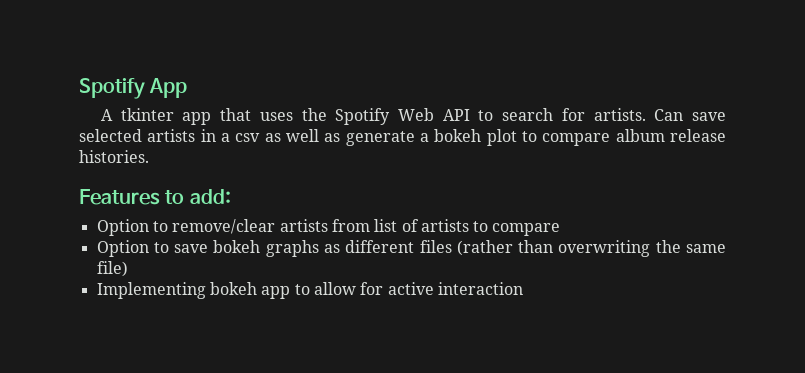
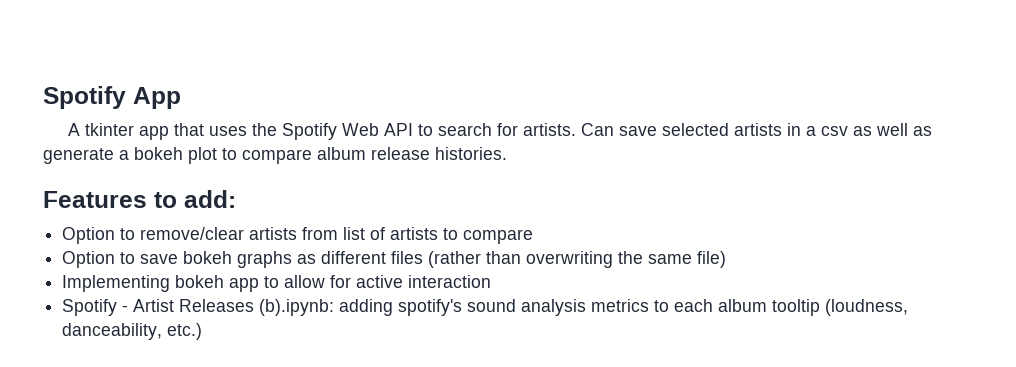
+ Spotify - Artist Releases (b).ipynb: adding spotify's sound analysis metrics to each album tooltip (loudness, danceability, etc.)

